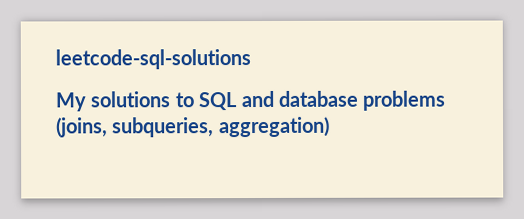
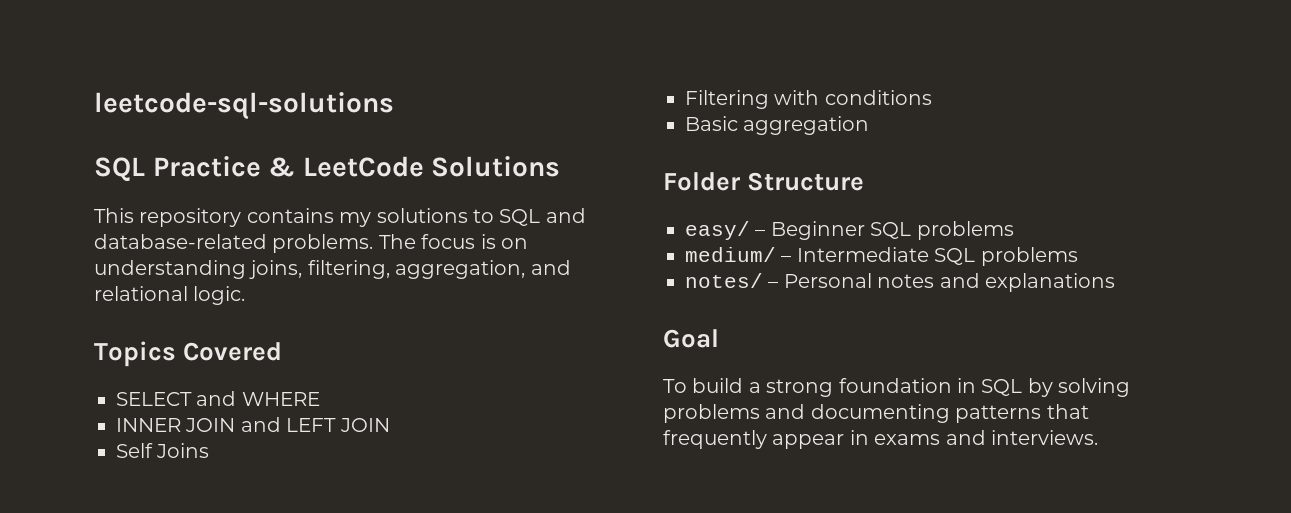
- My solutions to SQL and database problems (joins, subqueries, aggregation)
+ SQL Practice & LeetCode Solutions
+ This repository contains my solutions to SQL and database-related problems. The focus is on understanding joins, filtering, aggregation, and relational logic.
+ Topics Covered
+ SELECT and WHERE
+ INNER JOIN and LEFT JOIN
+ Self Joins
+ Filtering with conditions
+ Basic aggregation
+ Folder Structure
+ easy/ – Beginner SQL problems
+ medium/ – Intermediate SQL problems
+ notes/ – Personal notes and explanations
+ Goal
+ To build a strong foundation in SQL by solving problems and documenting patterns that frequently appear in exams and interviews.

